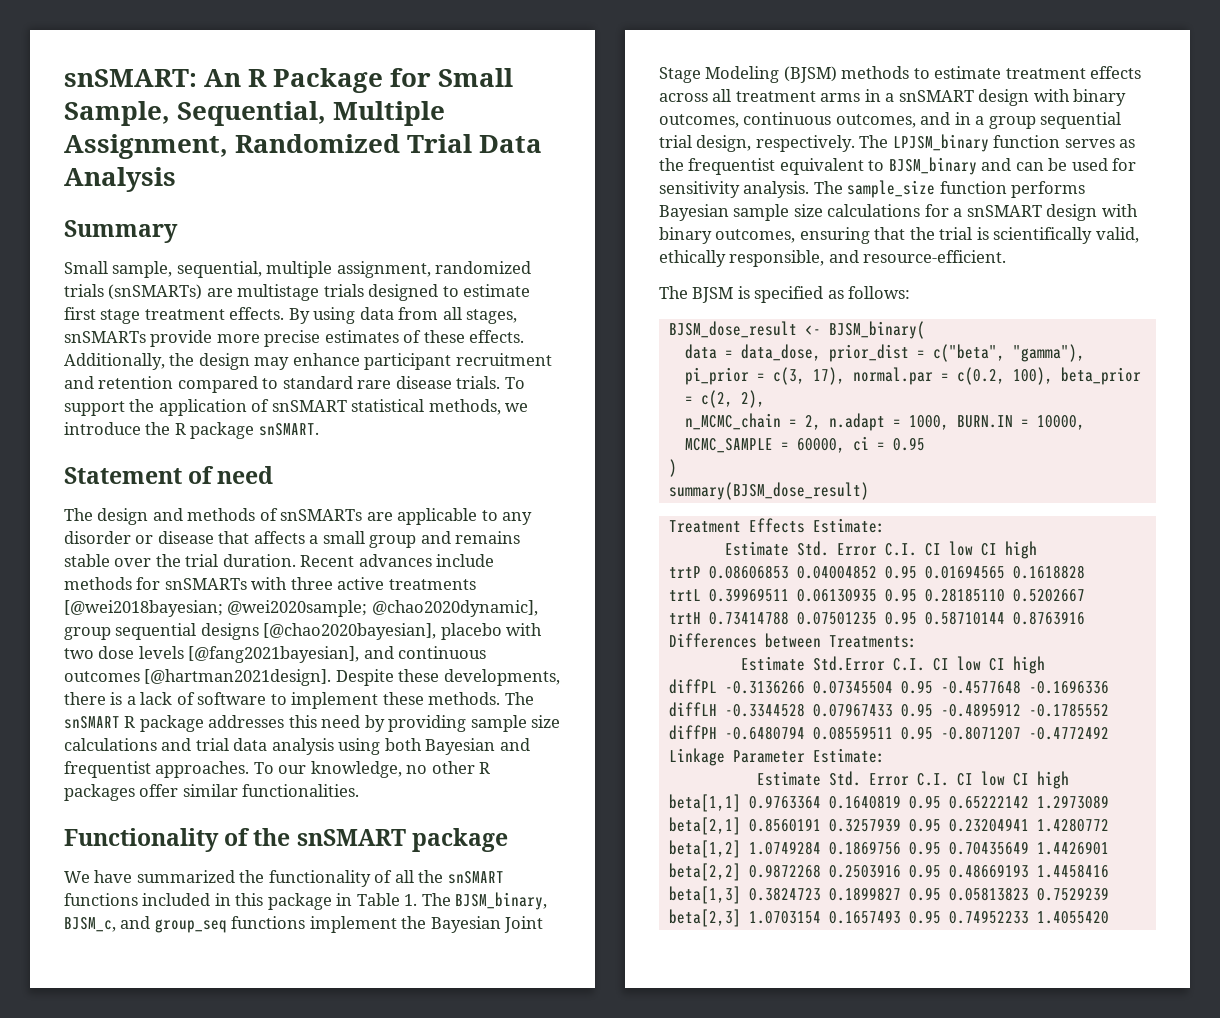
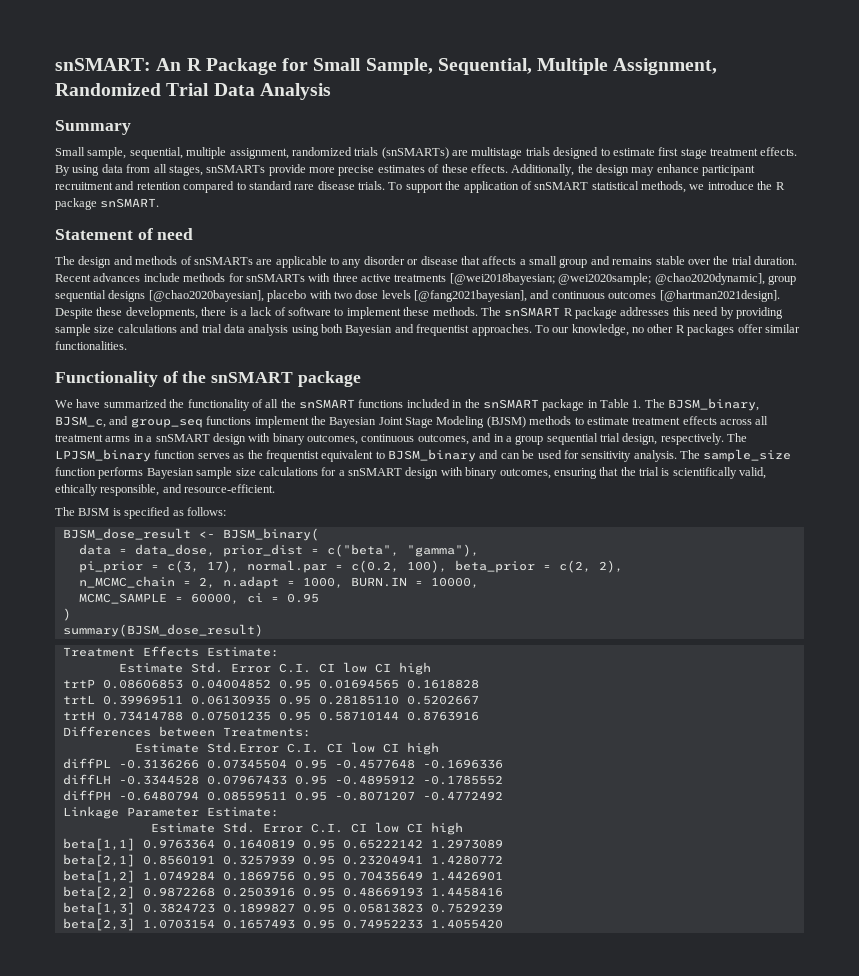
- We have summarized the functionality of all the snSMART functions included in this package in Table 1. The BJSM_binary, BJSM_c, and group_seq functions implement the Bayesian Joint Stage Modeling (BJSM) methods to estimate treatment effects across all treatment arms in a snSMART design with binary outcomes, continuous outcomes, and in a group sequential trial design, respectively.
+ We have summarized the functionality of all the snSMART functions included in the snSMART package in Table 1. The BJSM_binary, BJSM_c, and group_seq functions implement the Bayesian Joint Stage Modeling (BJSM) methods to estimate treatment effects across all treatment arms in a snSMART design with binary outcomes, continuous outcomes, and in a group sequential trial design, respectively.

